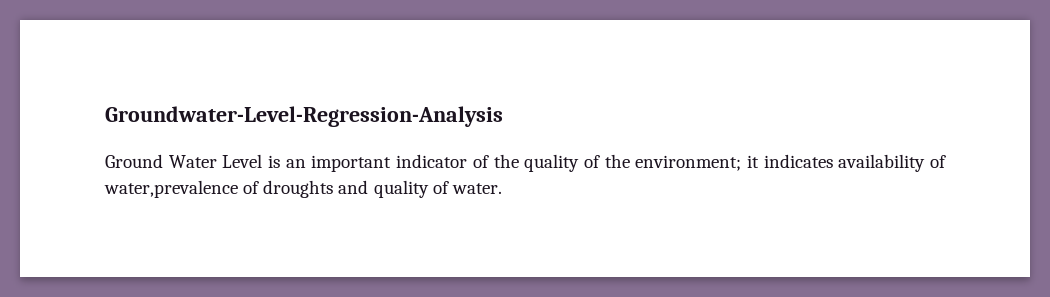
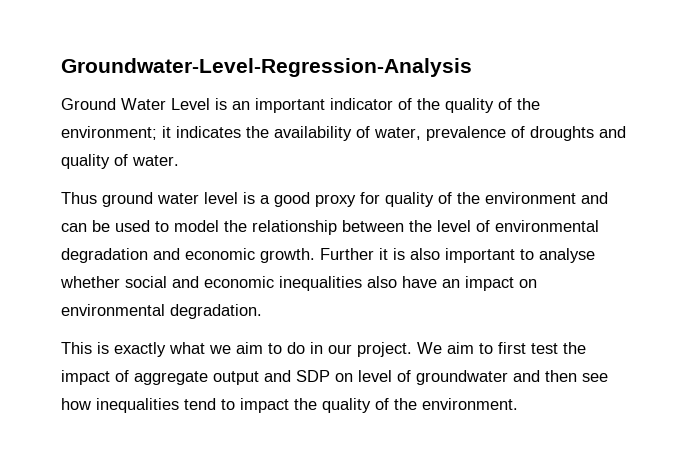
- Ground Water Level is an important indicator of the quality of the environment; it indicates availability of water,prevalence of droughts and quality of water.
+ Ground Water Level is an important indicator of the quality of the environment; it indicates the availability of water, prevalence of droughts and quality of water.
+ Thus ground water level is a good proxy for quality of the environment and can be used to model the relationship between the level of environmental degradation and economic growth. Further it is also important to analyse whether social and economic inequalities also have an impact on environmental degradation.
+ This is exactly what we aim to do in our project. We aim to first test the impact of aggregate output and SDP on level of groundwater and then see how inequalities tend to impact the quality of the environment.

